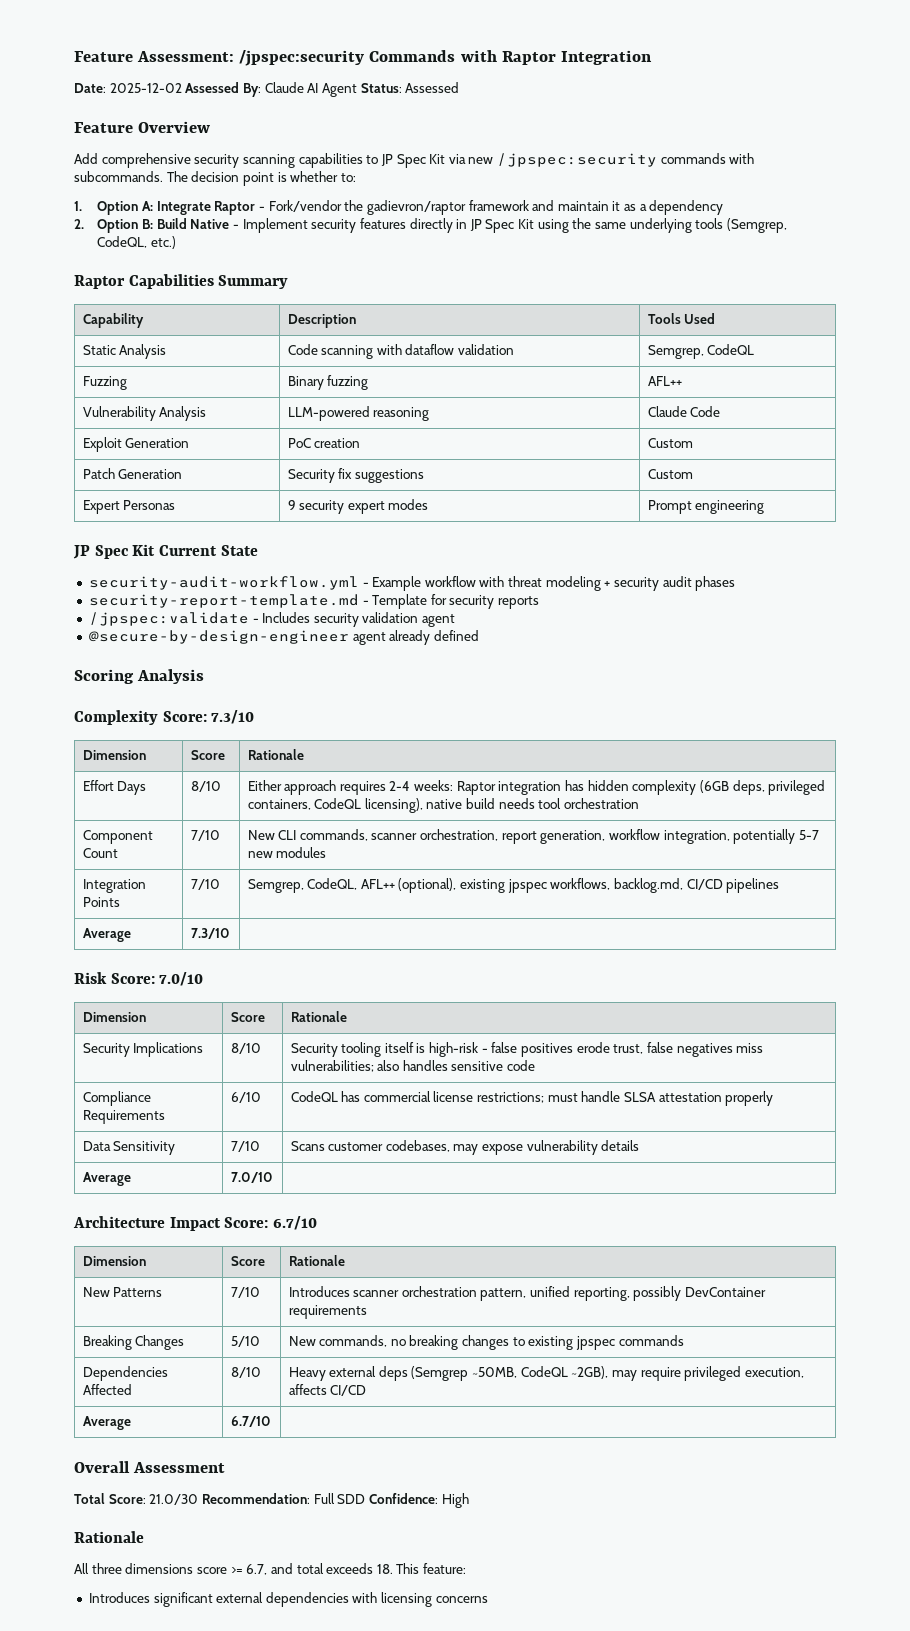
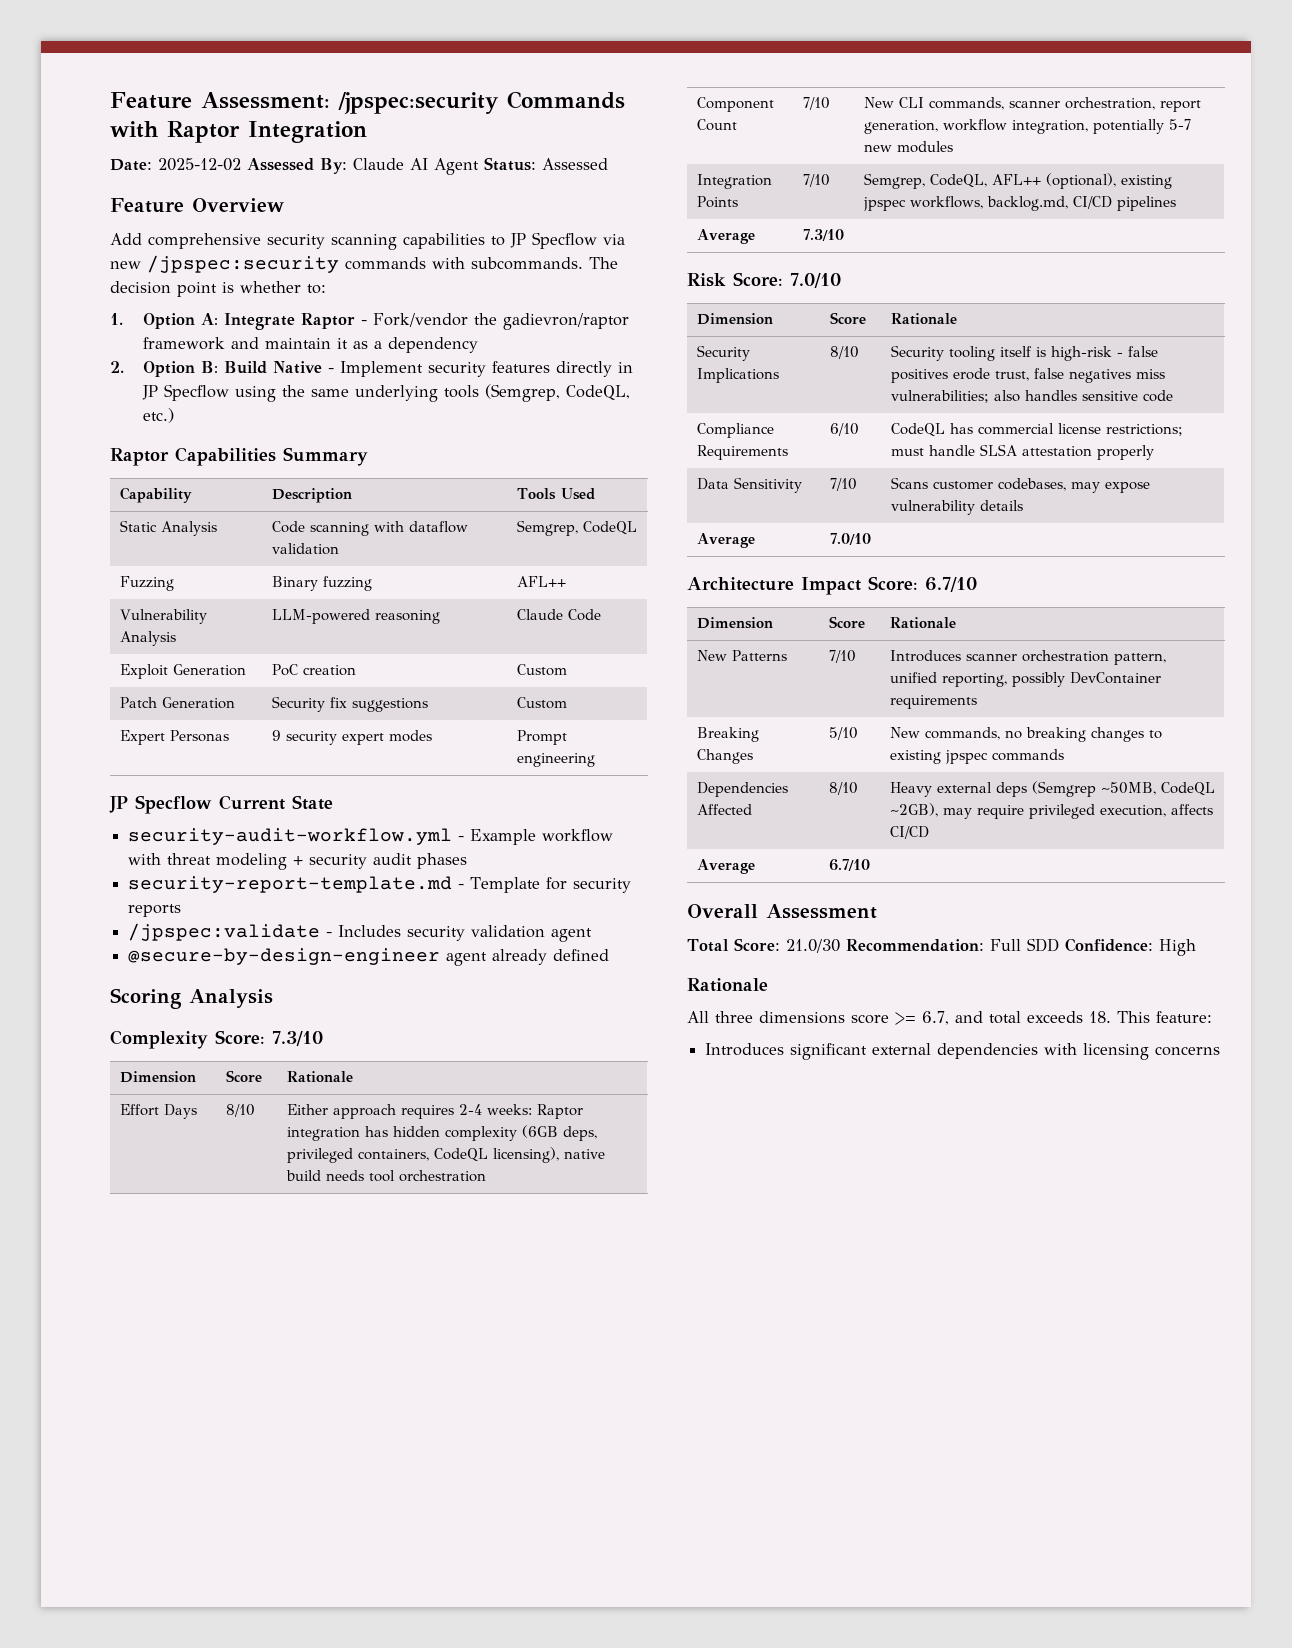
- Add comprehensive security scanning capabilities to JP Spec Kit via new /jpspec:security commands with subcommands.
+ Add comprehensive security scanning capabilities to JP Specflow via new /jpspec:security commands with subcommands.
- 2. Option B: Build Native - Implement security features directly in JP Spec Kit using the same underlying tools (Semgrep, CodeQL, etc.)
+ 2. Option B: Build Native - Implement security features directly in JP Specflow using the same underlying tools (Semgrep, CodeQL, etc.)
- JP Spec Kit Current State
+ JP Specflow Current State

